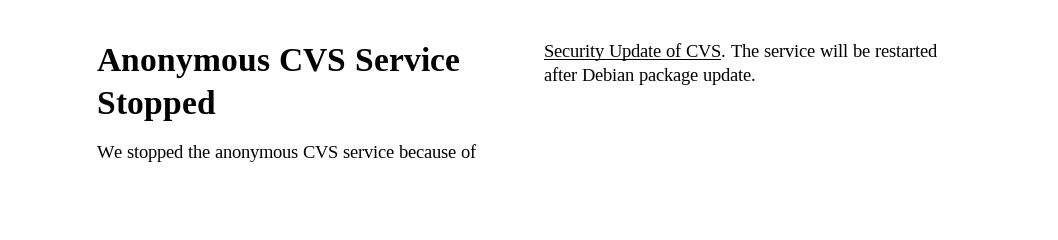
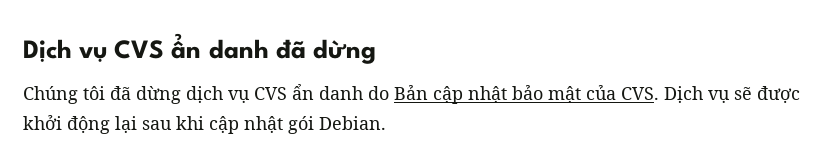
- Anonymous CVS Service Stopped
- We stopped the anonymous CVS service because of Security Update of CVS. The service will be restarted after Debian package update.
+ Dịch vụ CVS ẩn danh đã dừng
+ Chúng tôi đã dừng dịch vụ CVS ẩn danh do Bản cập nhật bảo mật của CVS. Dịch vụ sẽ được khởi động lại sau khi cập nhật gói Debian.

